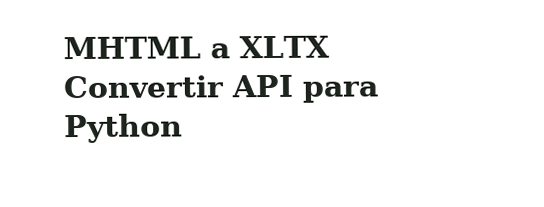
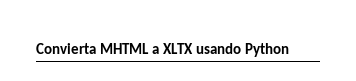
- MHTML a XLTX Convertir API para Python
+ Convierta MHTML a XLTX usando Python

